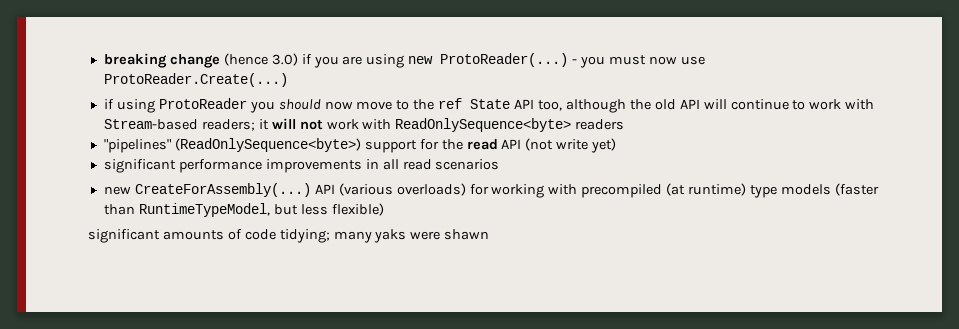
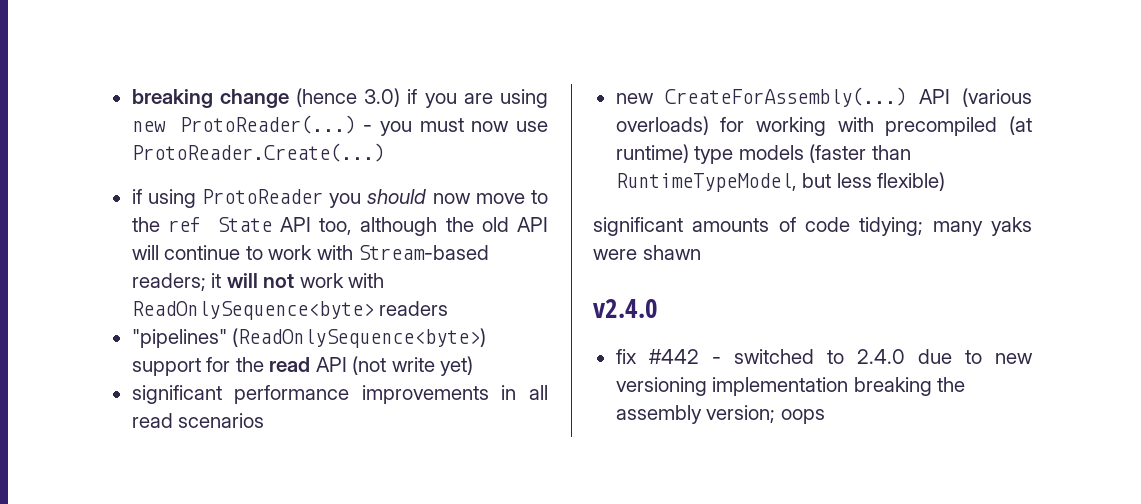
+ v2.4.0
+ fix #442 - switched to 2.4.0 due to new versioning implementation breaking the assembly version; oops

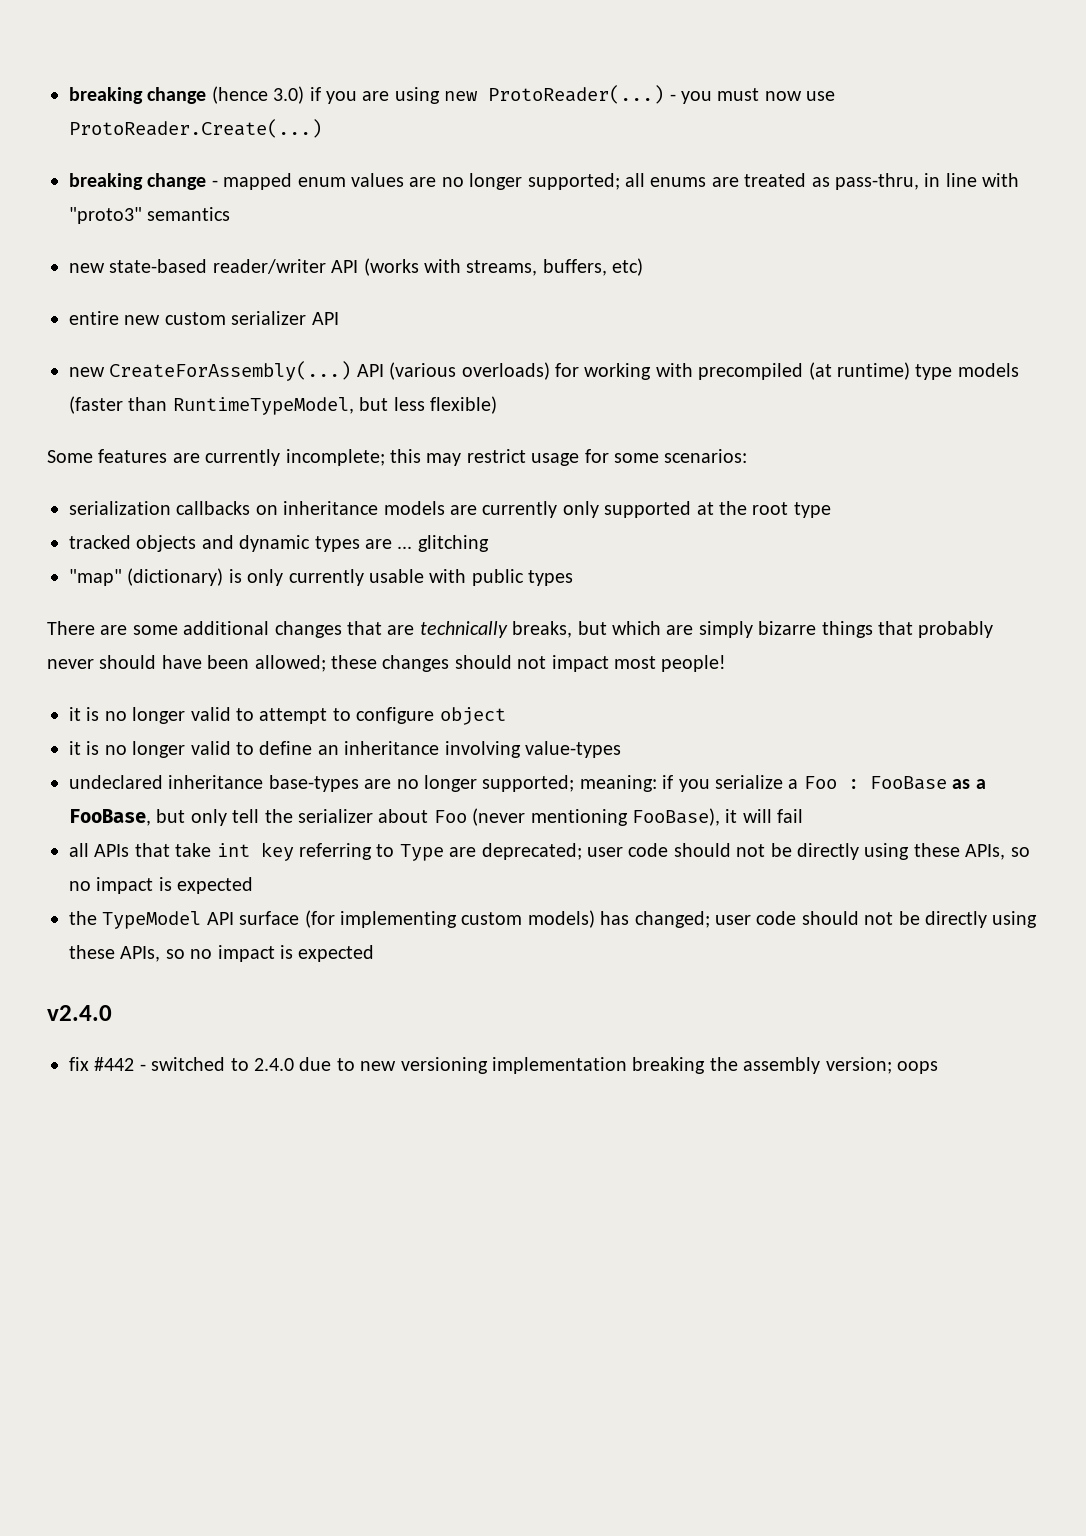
- if using ProtoReader you should now move to the ref State API too, although the old API will continue to work with Stream-based readers; it will not work with ReadOnlySequence<byte> readers
- "pipelines" (ReadOnlySequence<byte>) support for the read API (not write yet)
- significant performance improvements in all read scenarios
+ breaking change - mapped enum values are no longer supported; all enums are treated as pass-thru, in line with "proto3" semantics
+ new state-based reader/writer API (works with streams, buffers, etc)
+ entire new custom serializer API
- significant amounts of code tidying; many yaks were shawn
+ Some features are currently incomplete; this may restrict usage for some scenarios:
+ serialization callbacks on inheritance models are currently only supported at the root type
+ tracked objects and dynamic types are ... glitching
+ "map" (dictionary) is only currently usable with public types
+ There are some additional changes that are technically breaks, but which are simply bizarre things that probably never should have been allowed; these changes should not impact most people!
+ it is no longer valid to attempt to configure object
+ it is no longer valid to define an inheritance involving value-types
+ undeclared inheritance base-types are no longer supported; meaning: if you serialize a Foo : FooBase as a FooBase, but only tell the serializer about Foo (never mentioning FooBase), it will fail
+ all APIs that take int key referring to Type are deprecated; user code should not be directly using these APIs, so no impact is expected
+ the TypeModel API surface (for implementing custom models) has changed; user code should not be directly using these APIs, so no impact is expected

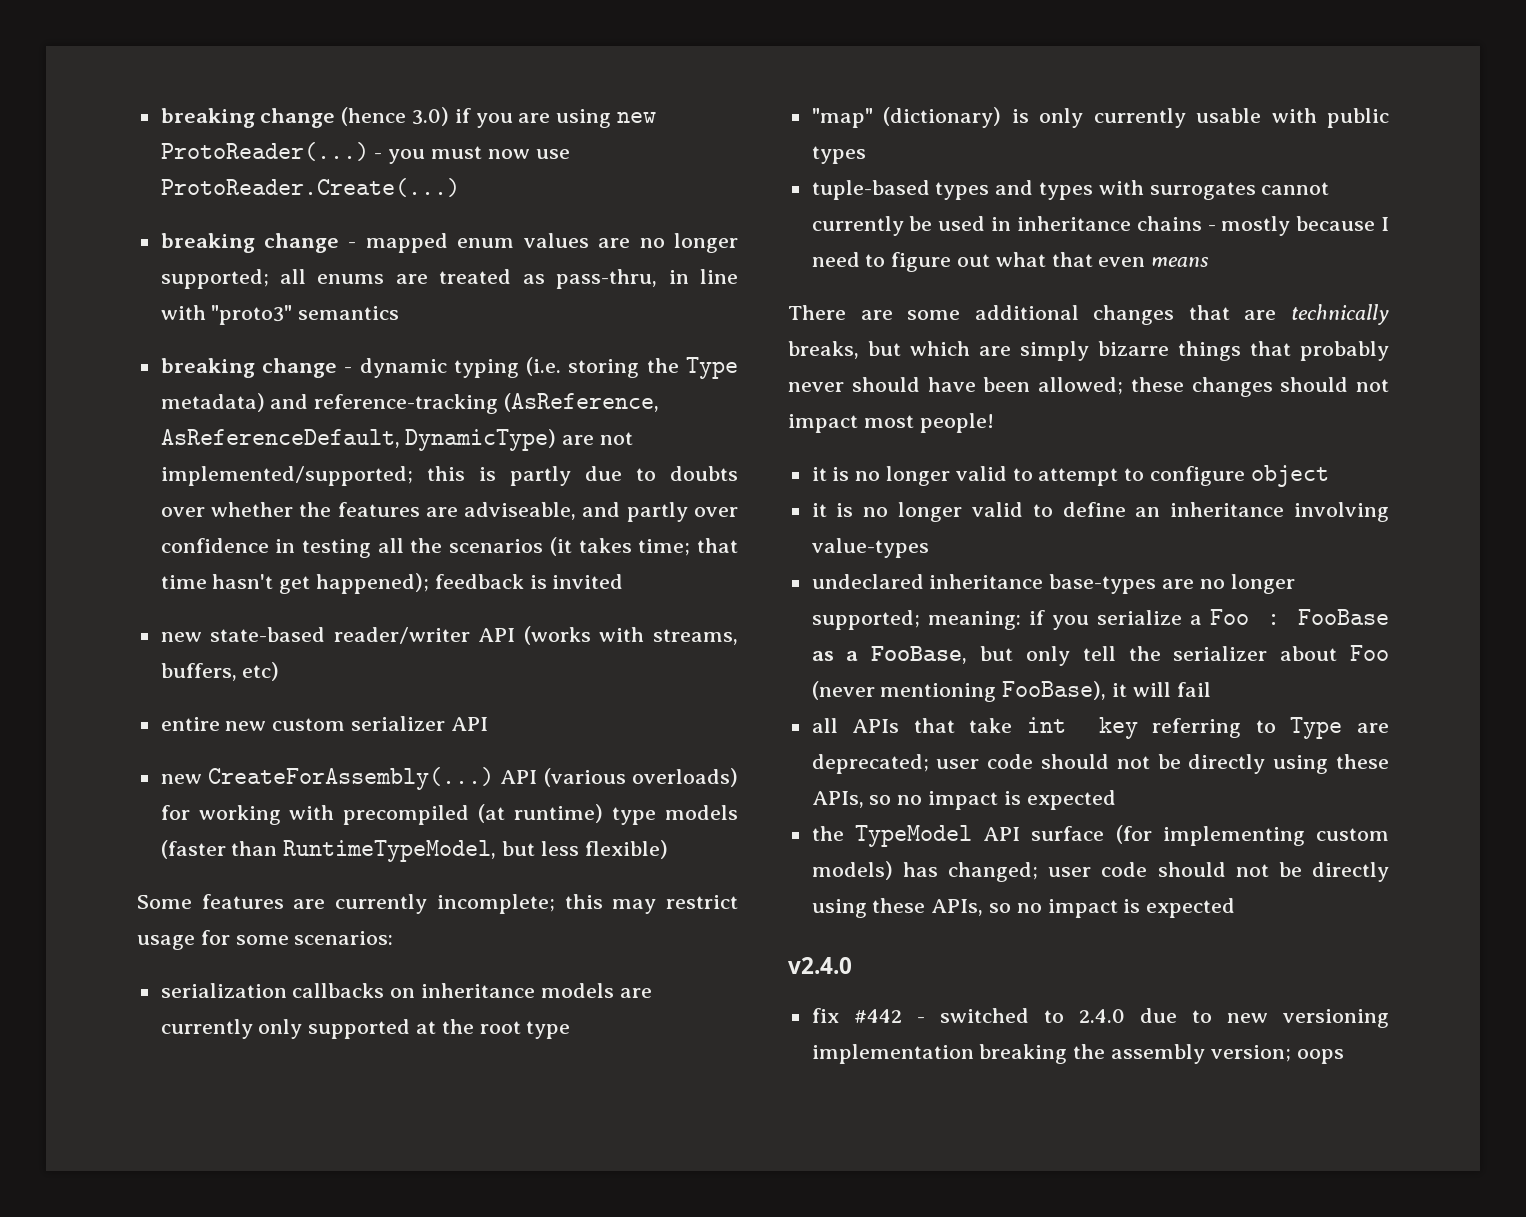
+ breaking change - dynamic typing (i.e. storing the Type metadata) and reference-tracking (AsReference, AsReferenceDefault, DynamicType) are not implemented/supported; this is partly due to doubts over whether the features are adviseable, and partly over confidence in testing all the scenarios (it takes time; that time hasn't get happened); feedback is invited
- tracked objects and dynamic types are ... glitching
+ tuple-based types and types with surrogates cannot currently be used in inheritance chains - mostly because I need to figure out what that even means

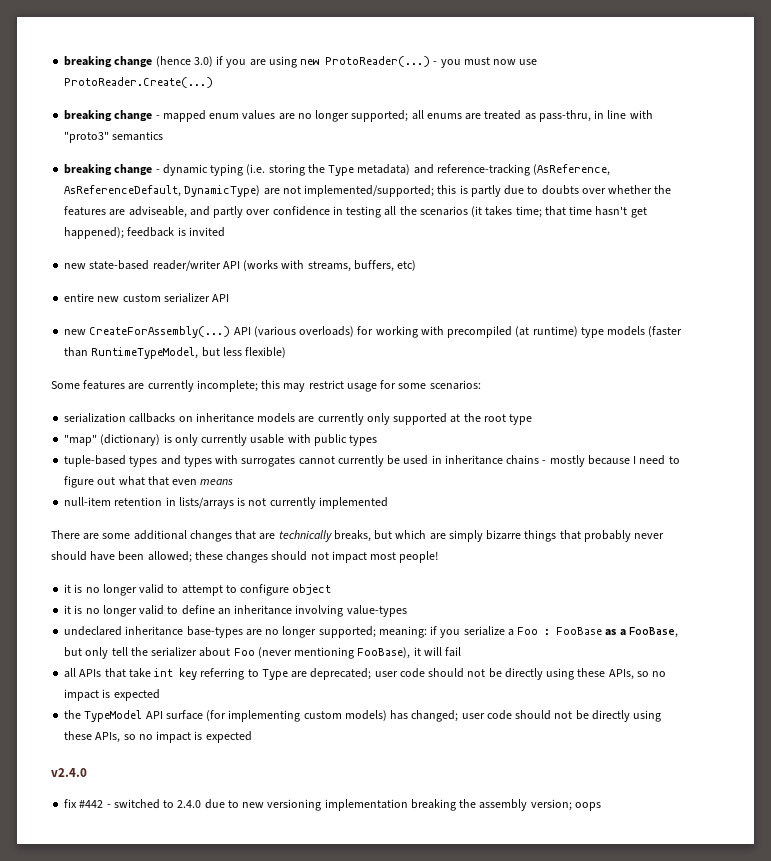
+ null-item retention in lists/arrays is not currently implemented

